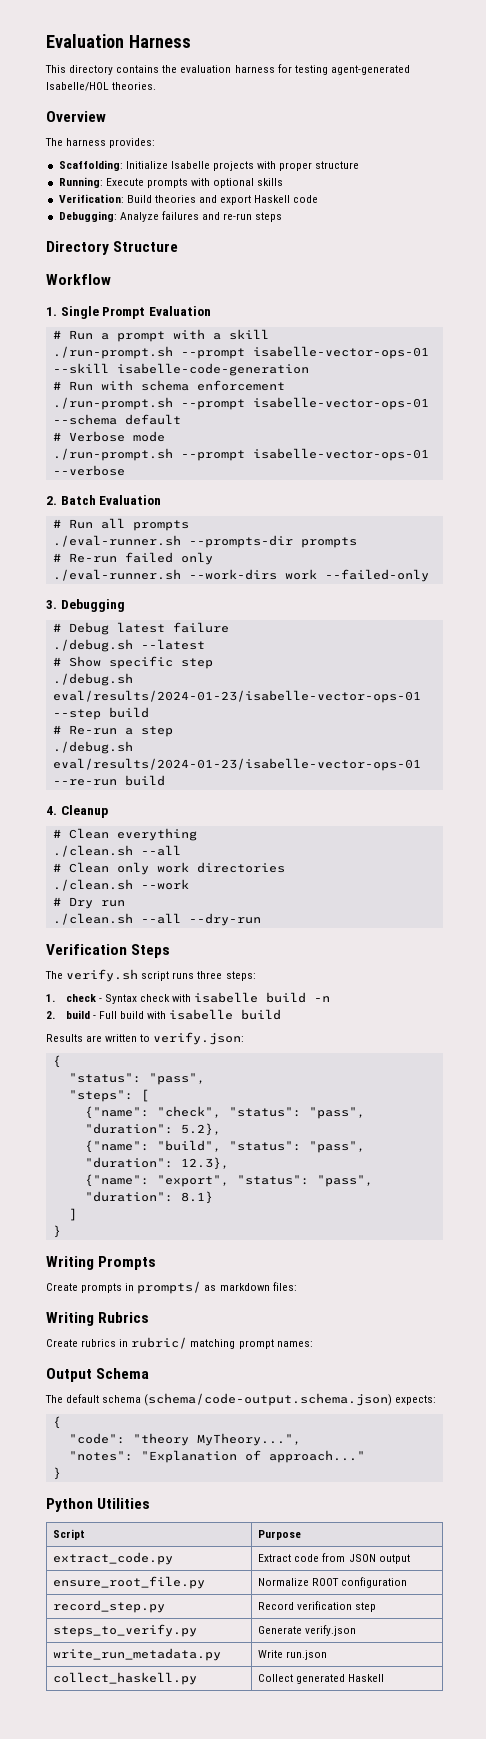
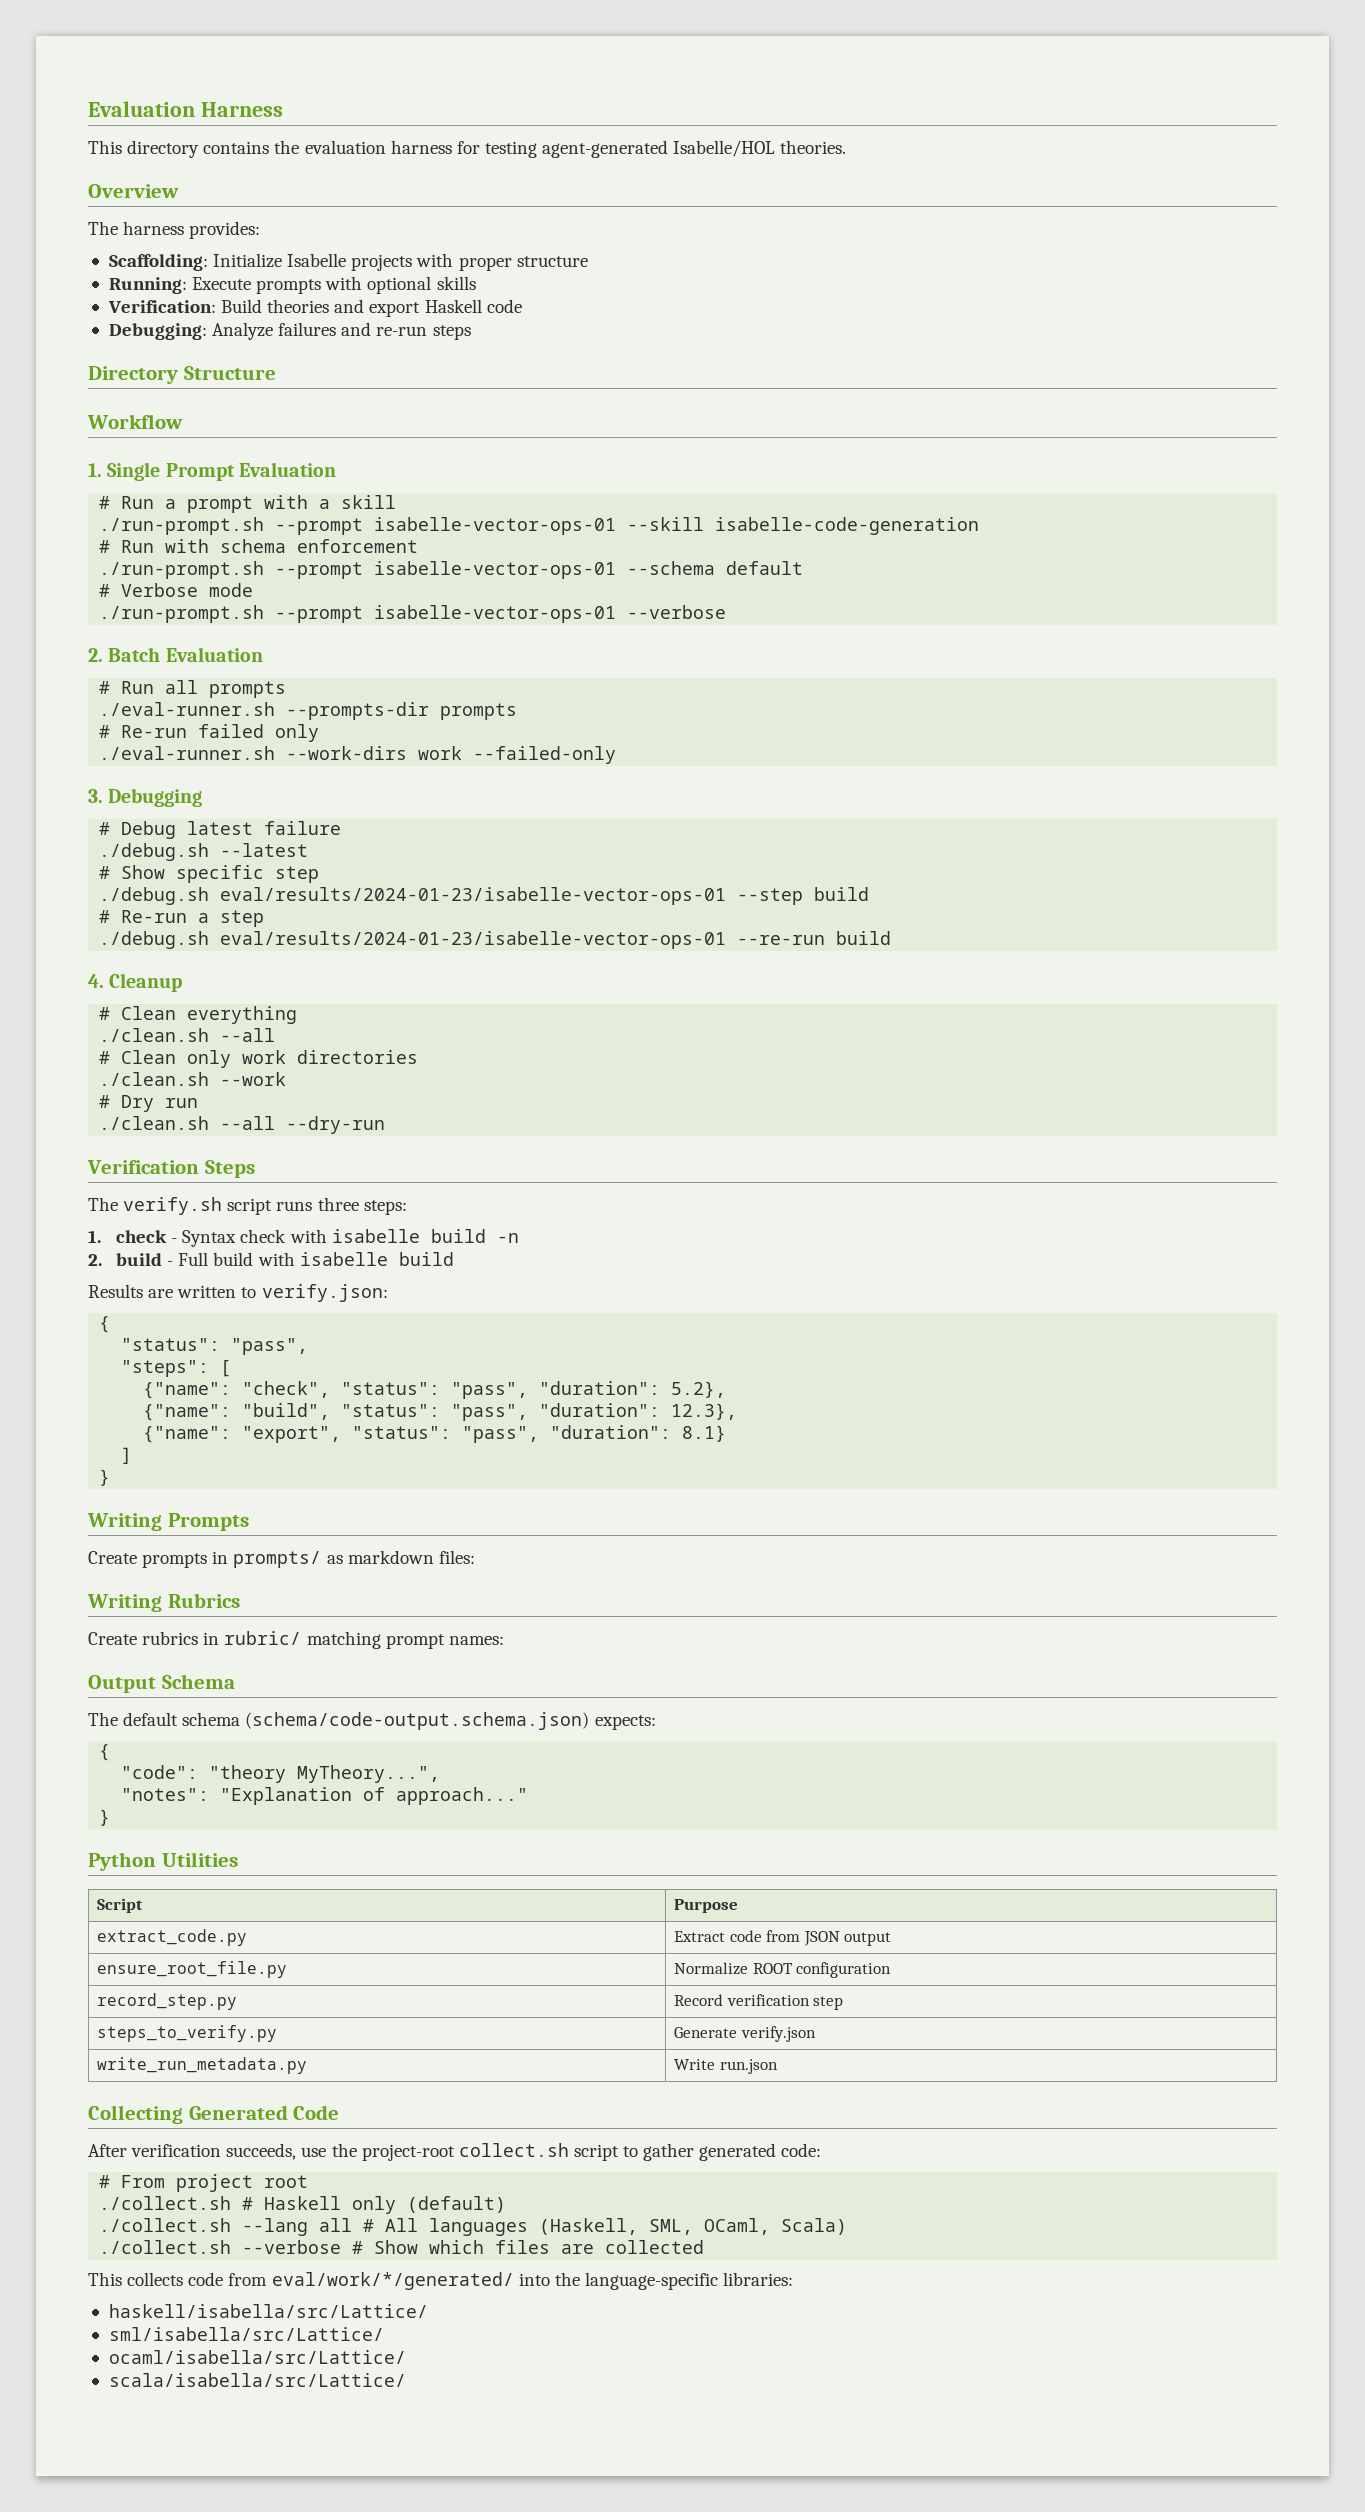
- collect_haskell.py | Collect generated Haskell
+ Collecting Generated Code
+ After verification succeeds, use the project-root collect.sh script to gather generated code:
+ # From project root
+ ./collect.sh # Haskell only (default)
+ ./collect.sh --lang all # All languages (Haskell, SML, OCaml, Scala)
+ ./collect.sh --verbose # Show which files are collected
+ This collects code from eval/work/*/generated/ into the language-specific libraries:
+ haskell/isabella/src/Lattice/
+ sml/isabella/src/Lattice/
+ ocaml/isabella/src/Lattice/
+ scala/isabella/src/Lattice/

